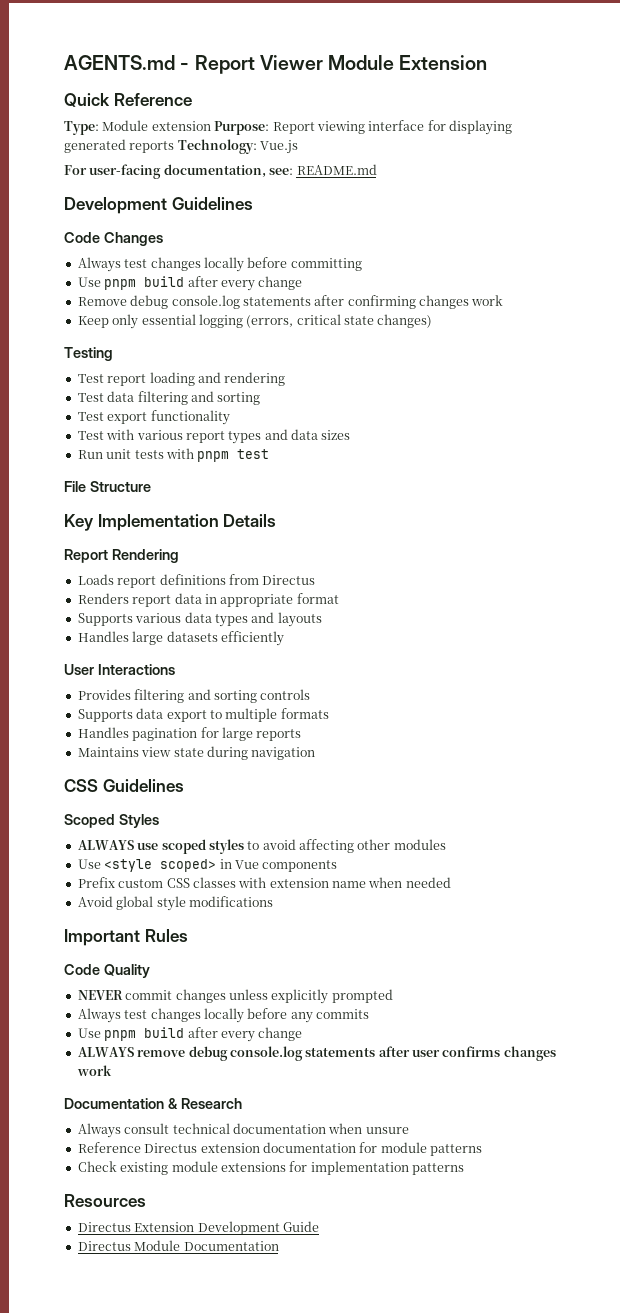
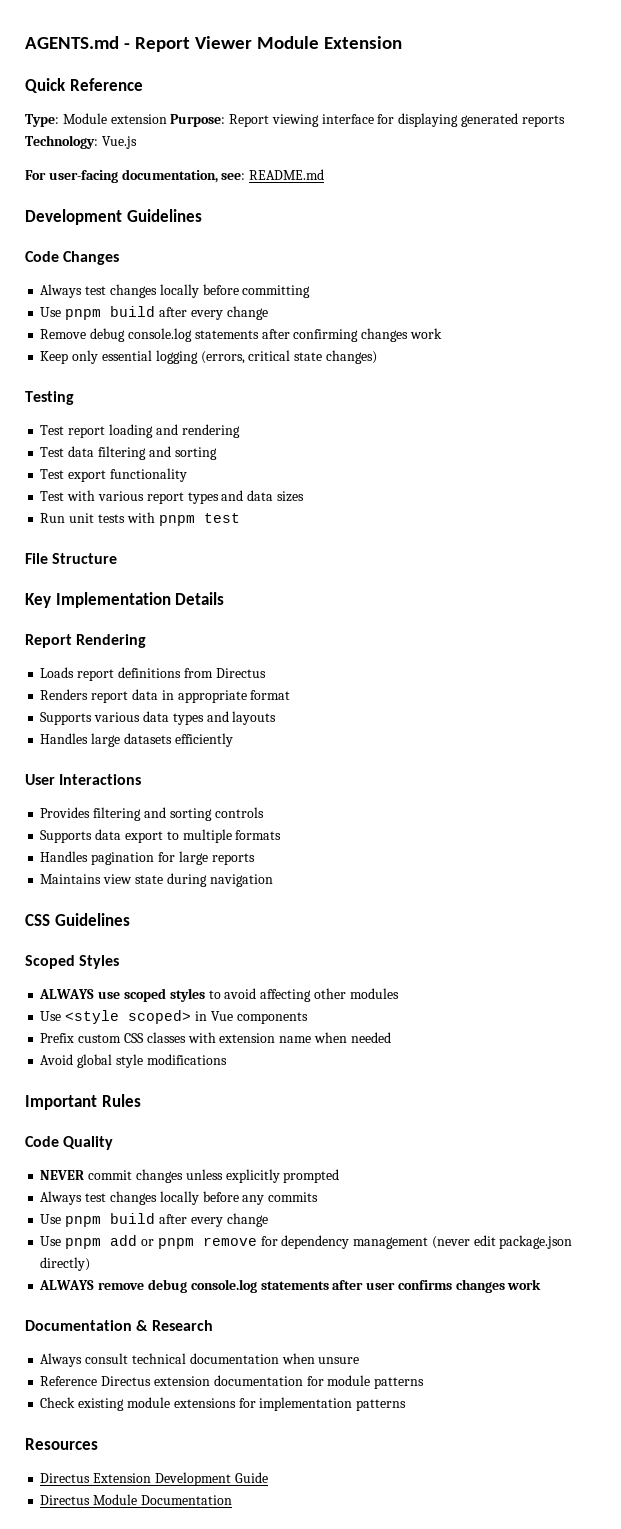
+ Use pnpm add or pnpm remove for dependency management (never edit package.json directly)

